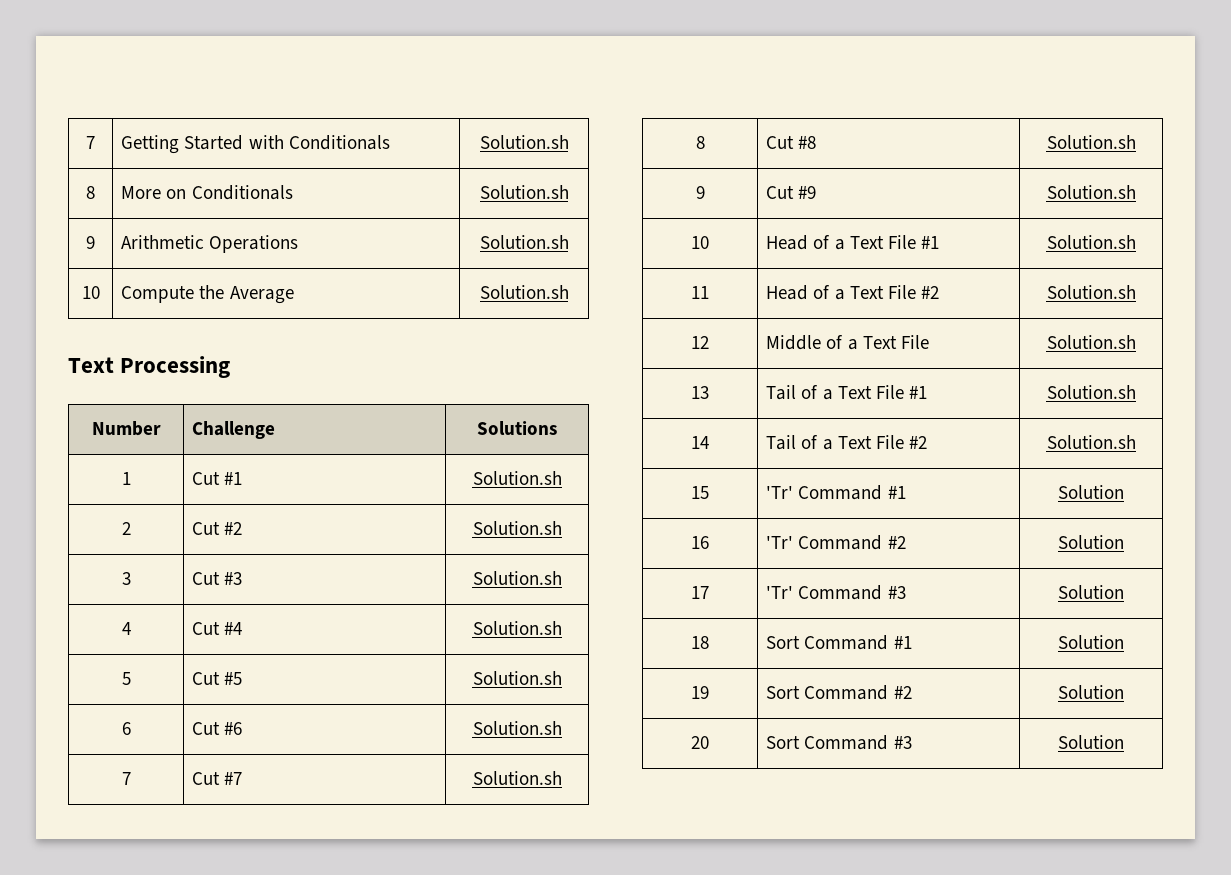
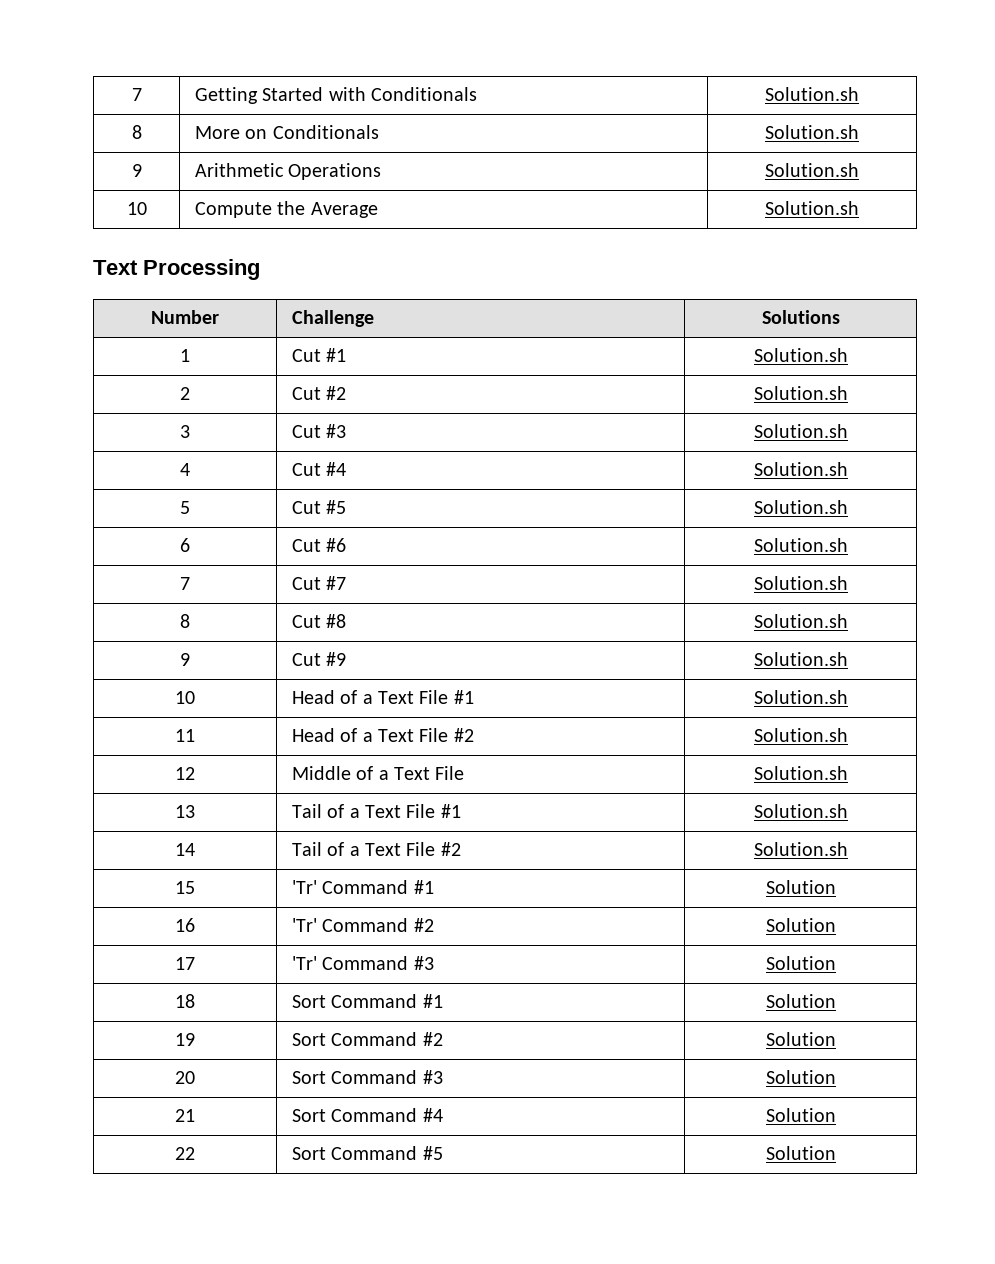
+ 21 | Sort Command #4 | Solution
+ 22 | Sort Command #5 | Solution

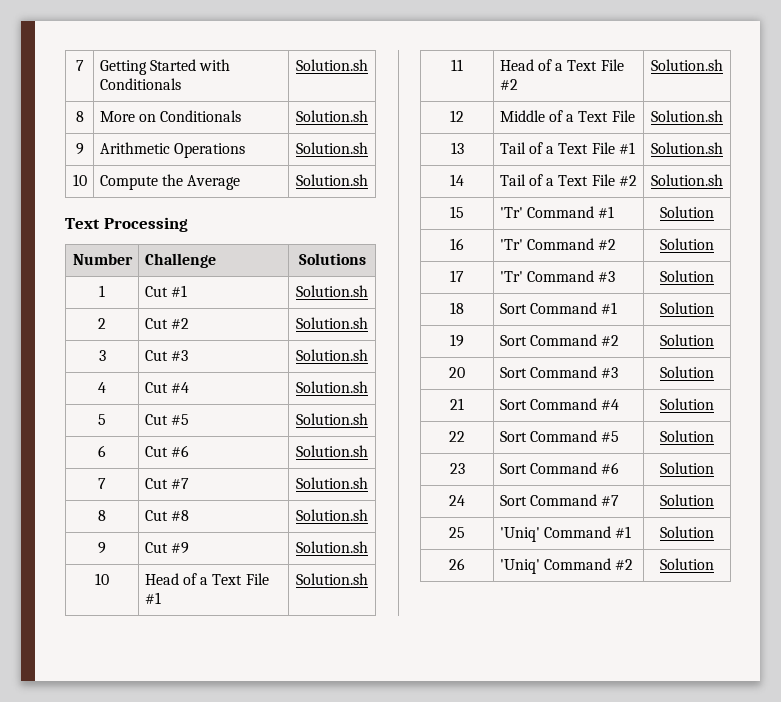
+ 23 | Sort Command #6 | Solution
+ 24 | Sort Command #7 | Solution
+ 25 | 'Uniq' Command #1 | Solution
+ 26 | 'Uniq' Command #2 | Solution

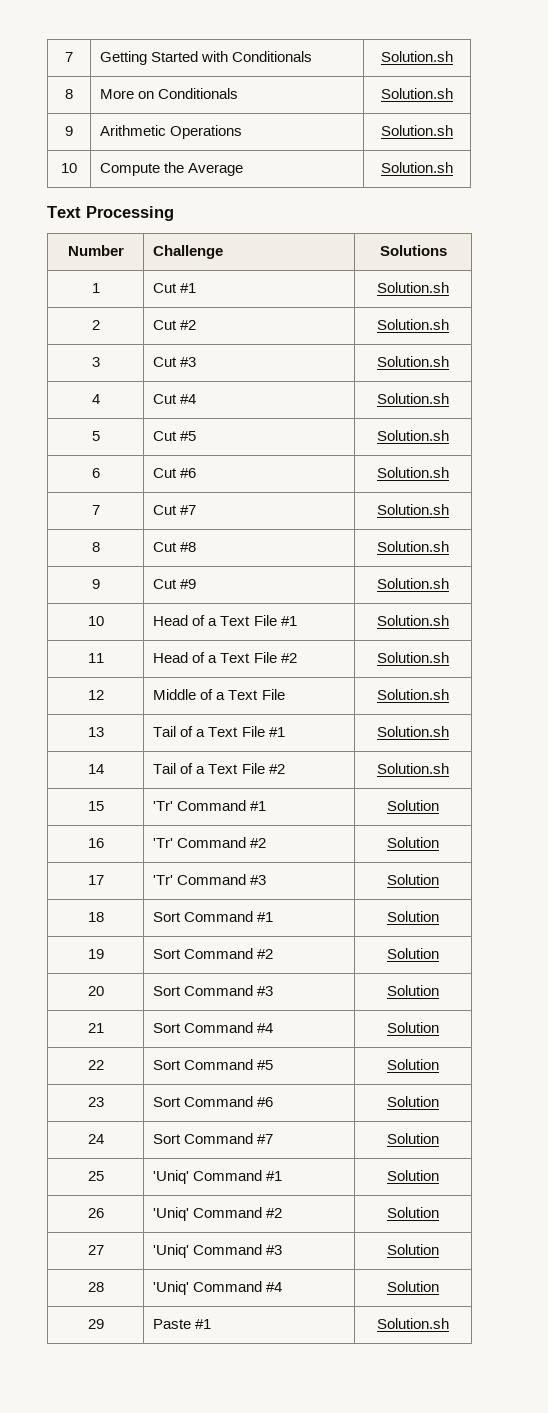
+ 27 | 'Uniq' Command #3 | Solution
+ 28 | 'Uniq' Command #4 | Solution
+ 29 | Paste #1 | Solution.sh

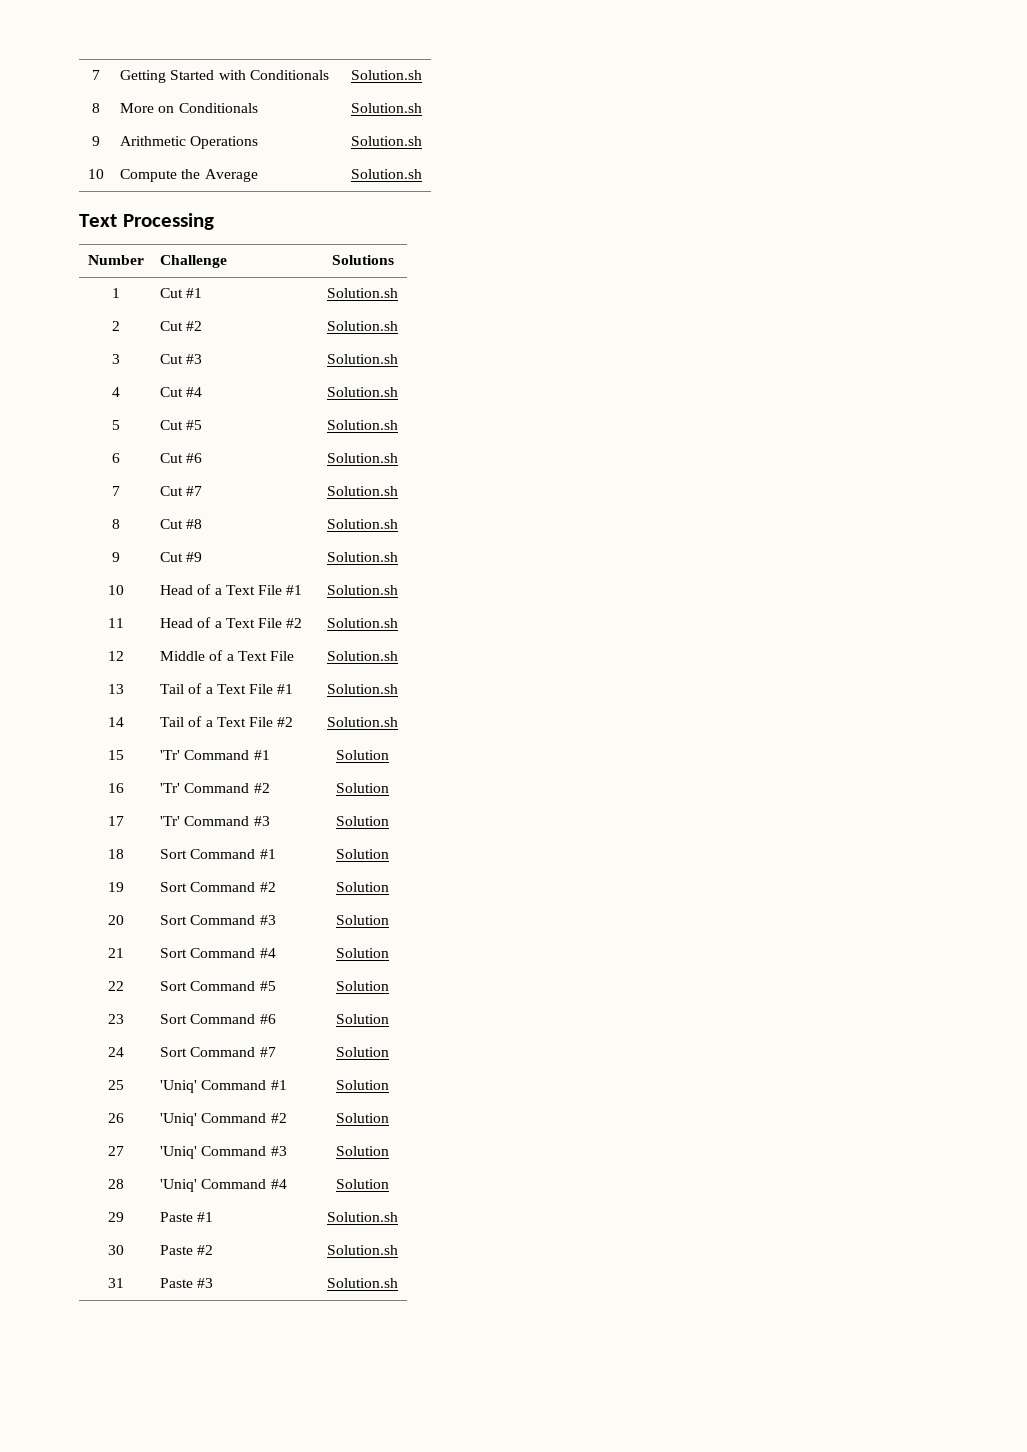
+ 30 | Paste #2 | Solution.sh
+ 31 | Paste #3 | Solution.sh

